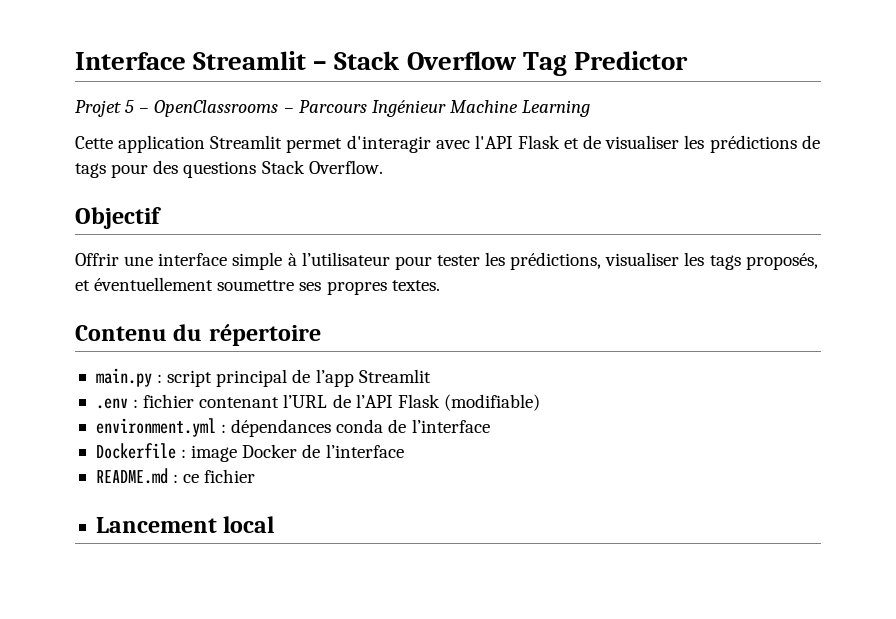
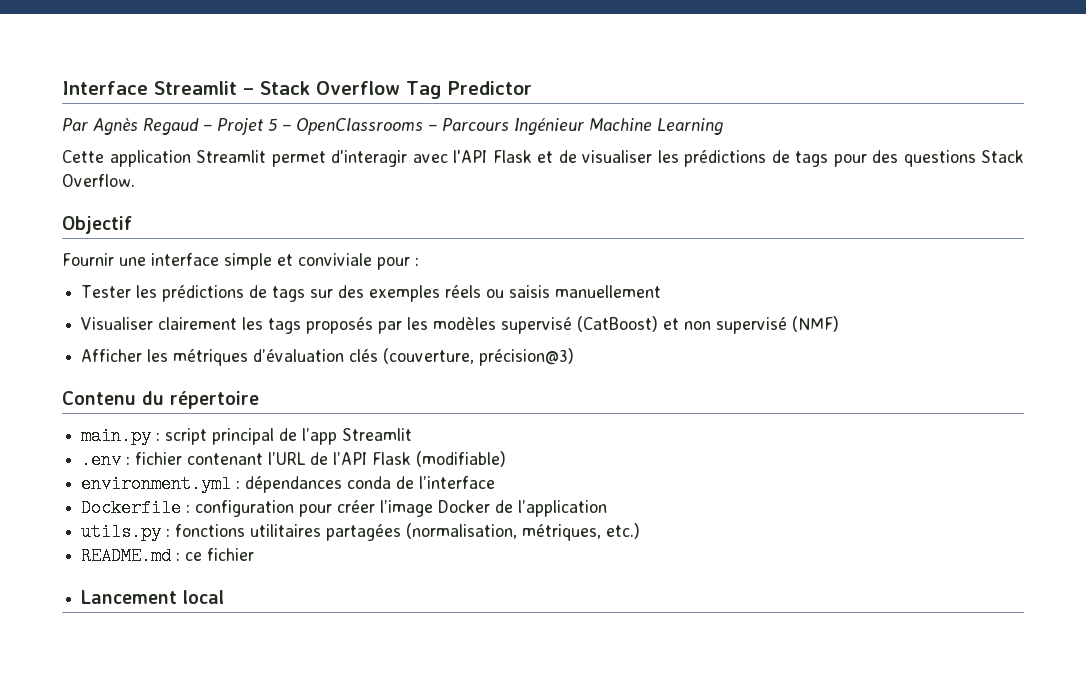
- Projet 5 – OpenClassrooms – Parcours Ingénieur Machine Learning
+ Par Agnès Regaud – Projet 5 – OpenClassrooms – Parcours Ingénieur Machine Learning
- Offrir une interface simple à l’utilisateur pour tester les prédictions, visualiser les tags proposés, et éventuellement soumettre ses propres textes.
+ Fournir une interface simple et conviviale pour :
+ Tester les prédictions de tags sur des exemples réels ou saisis manuellement
+ Visualiser clairement les tags proposés par les modèles supervisé (CatBoost) et non supervisé (NMF)
+ Afficher les métriques d’évaluation clés (couverture, précision@3)
- Dockerfile : image Docker de l’interface
+ Dockerfile : configuration pour créer l’image Docker de l’application
+ utils.py : fonctions utilitaires partagées (normalisation, métriques, etc.)

